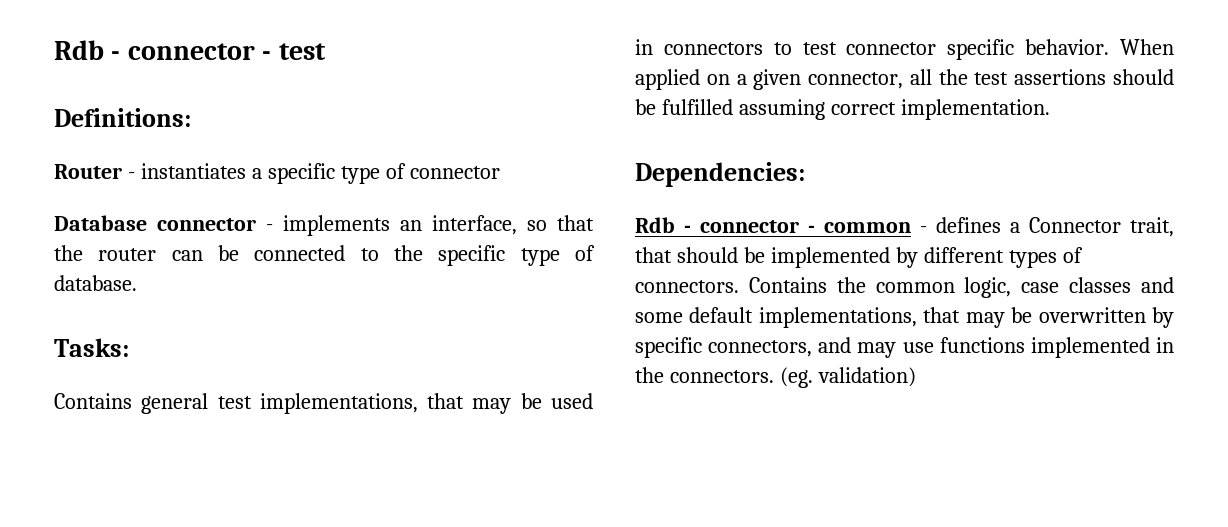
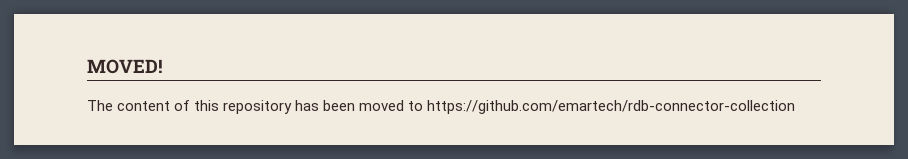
- Rdb - connector - test
- Definitions:
- Router - instantiates a specific type of connector
- Database connector - implements an interface, so that the router can be connected to the specific type of database.
- Tasks:
- Contains general test implementations, that may be used in connectors to test connector specific behavior. When applied on a given connector, all the test assertions should be fulfilled assuming correct implementation.
- Dependencies:
- Rdb - connector - common - defines a Connector trait, that should be implemented by different types of connectors. Contains the common logic, case classes and some default implementations, that may be overwritten by specific connectors, and may use functions implemented in the connectors. (eg. validation)
+ MOVED!
+ The content of this repository has been moved to https://github.com/emartech/rdb-connector-collection

